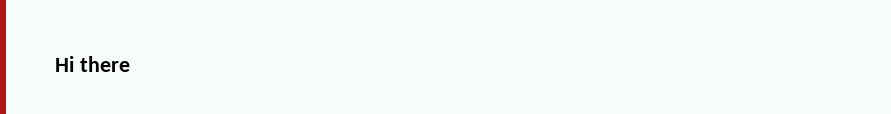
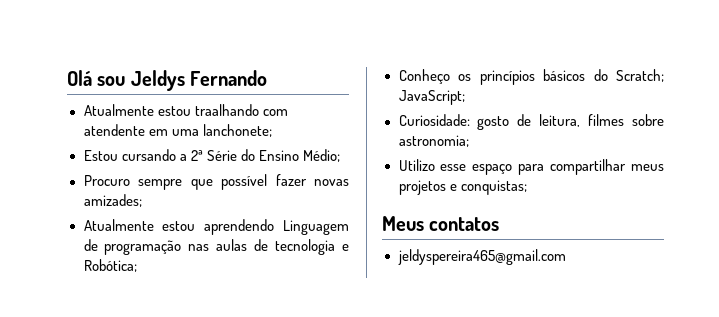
- Hi there
+ Olá sou Jeldys Fernando
+ Atualmente estou traalhando com atendente em uma lanchonete;
+ Estou cursando a 2ª Série do Ensino Médio;
+ Procuro sempre que possível fazer novas amizades;
+ Atualmente estou aprendendo Linguagem de programação nas aulas de tecnologia e Robótica;
+ Conheço os princípios básicos do Scratch; JavaScript;
+ Curiosidade: gosto de leitura, filmes sobre astronomia;
+ Utilizo esse espaço para compartilhar meus projetos e conquistas;
+ Meus contatos
+ jeldyspereira465@gmail.com

